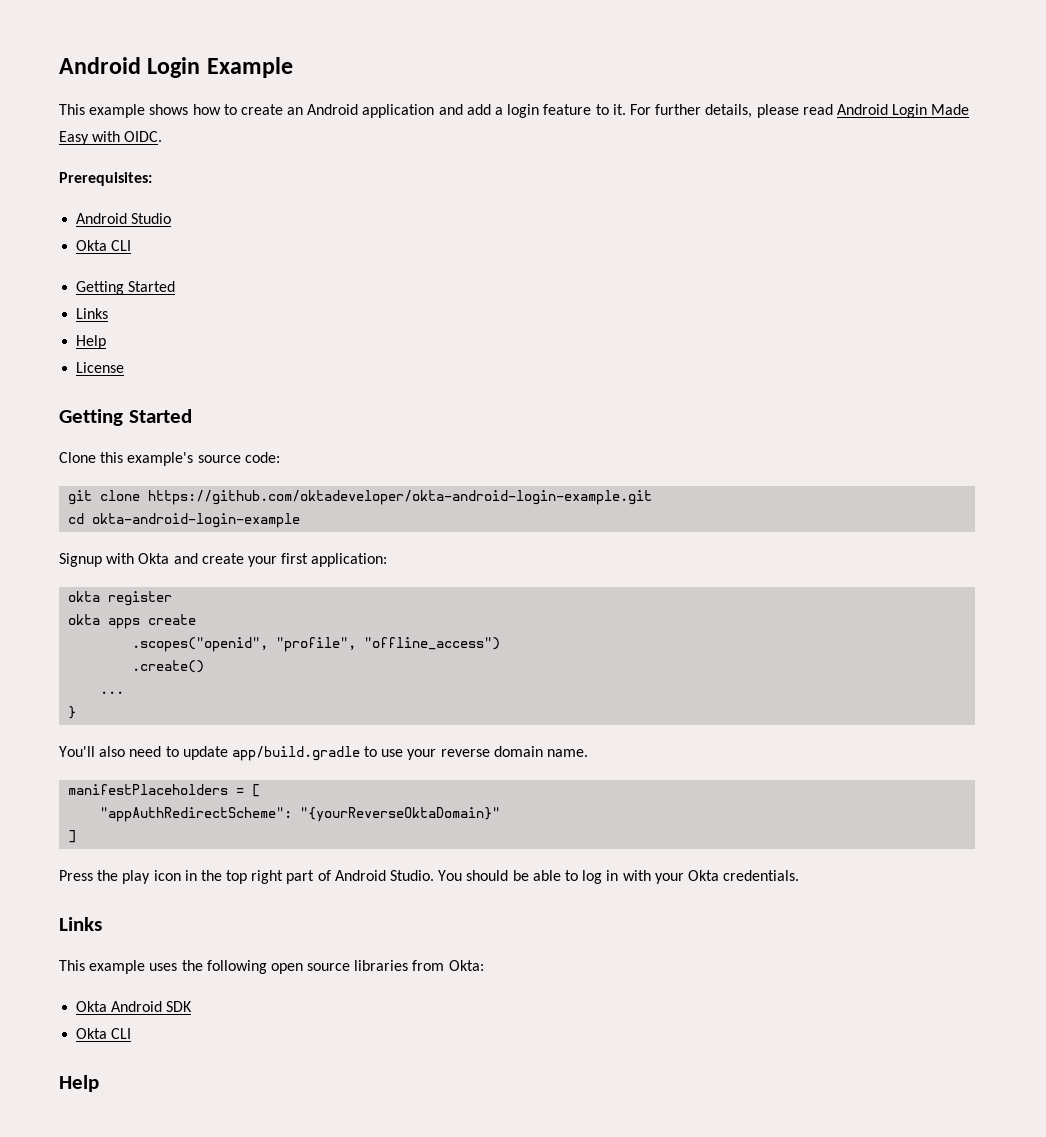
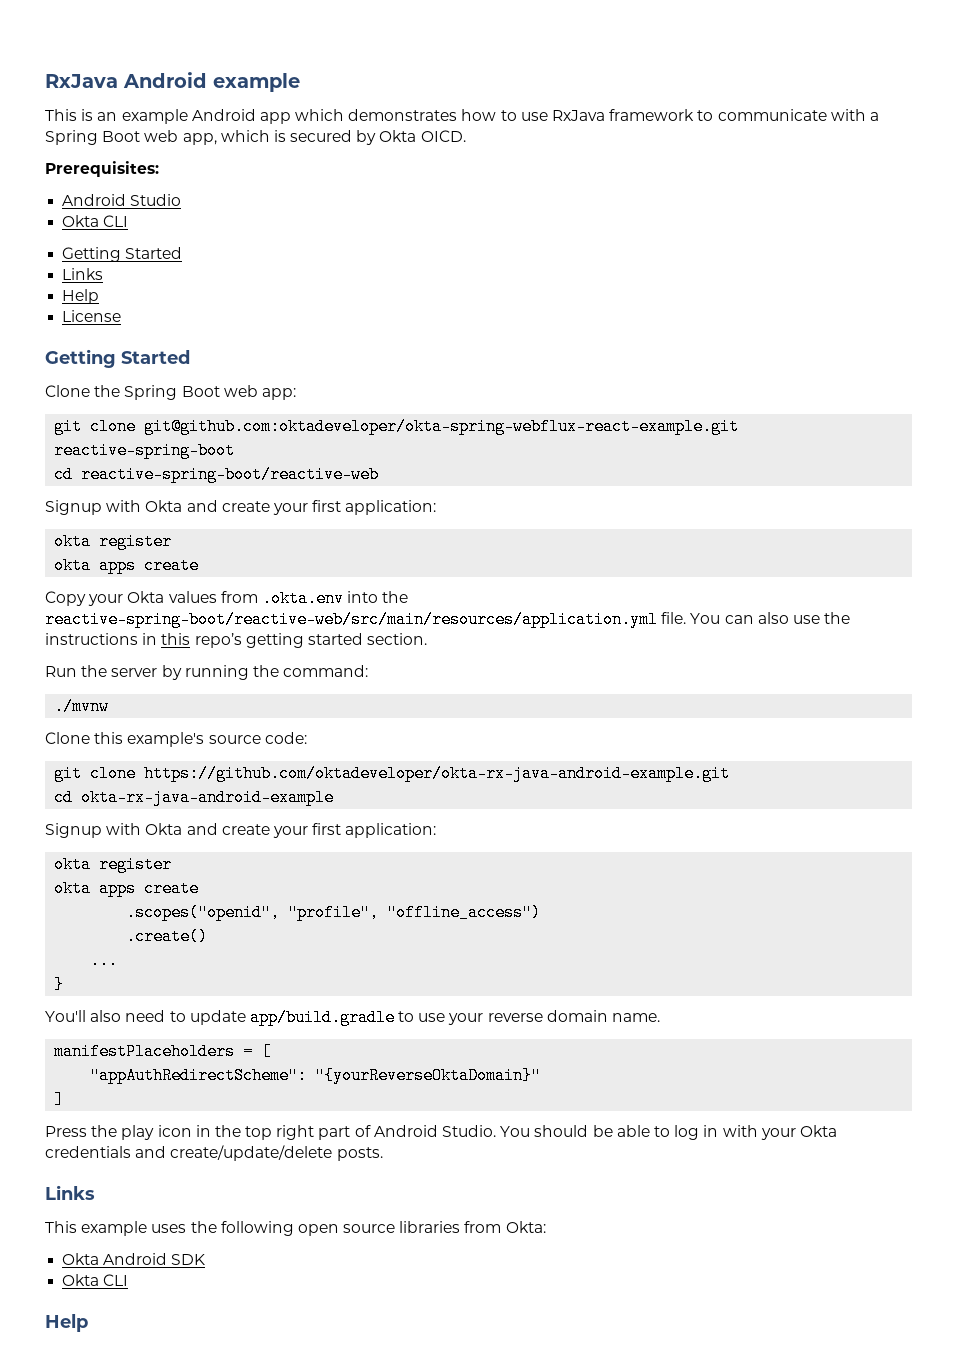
- Android Login Example
- This example shows how to create an Android application and add a login feature to it. For further details, please read Android Login Made Easy with OIDC.
+ RxJava Android example
+ This is an example Android app which demonstrates how to use RxJava framework to communicate with a Spring Boot web app, which is secured by Okta OICD.
+ Clone the Spring Boot web app:
+ git clone git@github.com:oktadeveloper/okta-spring-webflux-react-example.git reactive-spring-boot
+ cd reactive-spring-boot/reactive-web
+ Signup with Okta and create your first application:
+ okta register
+ okta apps create
+ Copy your Okta values from .okta.env into the reactive-spring-boot/reactive-web/src/main/resources/application.yml file. You can also use the instructions in this repo’s getting started section.
+ Run the server by running the command:
+ ./mvnw
- git clone https://github.com/oktadeveloper/okta-android-login-example.git
- cd okta-android-login-example
+ git clone https://github.com/oktadeveloper/okta-rx-java-android-example.git
+ cd okta-rx-java-android-example
- You should be able to log in with your Okta credentials.
+ You should be able to log in with your Okta credentials and create/update/delete posts.

